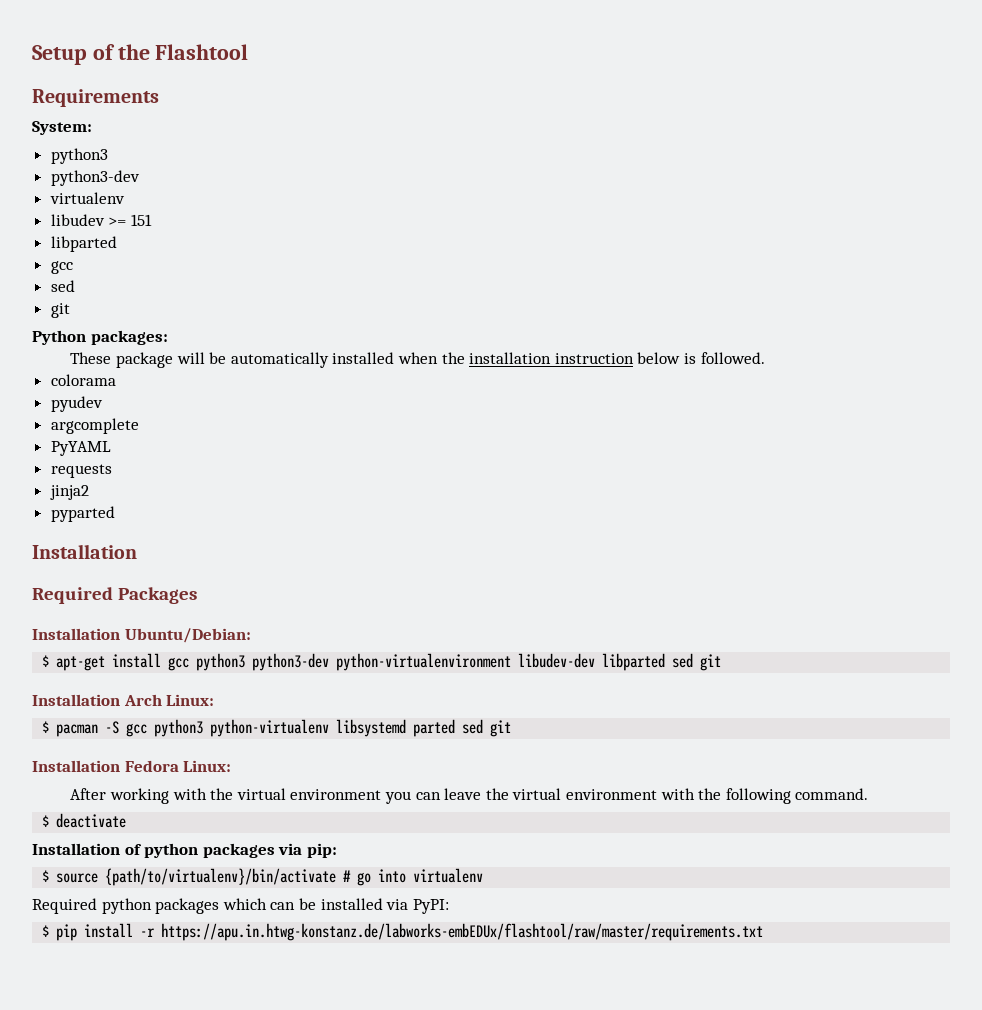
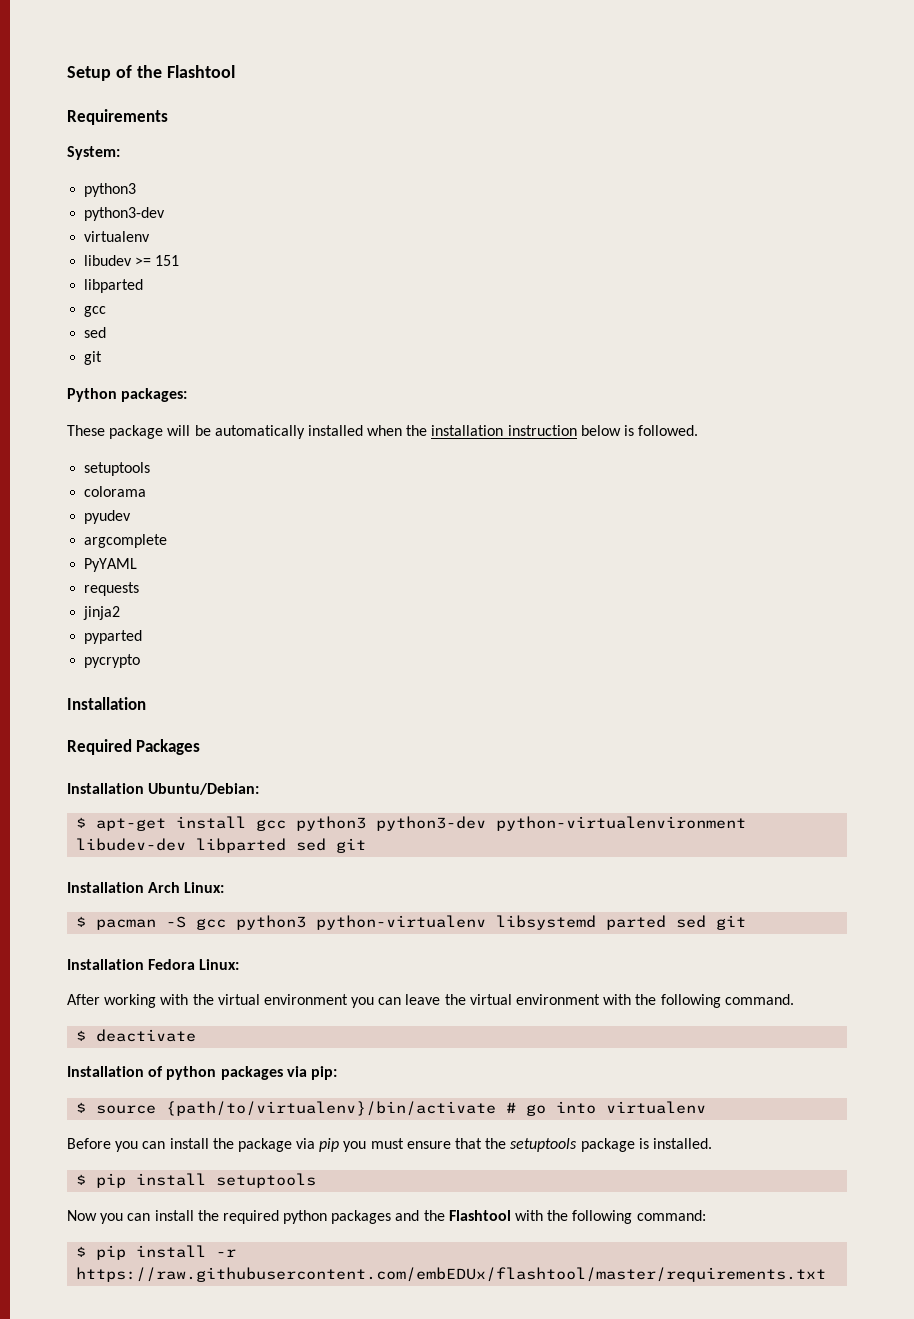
  These package will be automatically installed when the installation instruction below is followed.
+ setuptools
+ pycrypto
- Required python packages which can be installed via PyPI:
+ Before you can install the package via pip you must ensure that the setuptools package is installed.
+ $ pip install setuptools
+ Now you can install the required python packages and the Flashtool with the following command:
- $ pip install -r https://apu.in.htwg-konstanz.de/labworks-embEDUx/flashtool/raw/master/requirements.txt
+ $ pip install -r https://raw.githubusercontent.com/embEDUx/flashtool/master/requirements.txt

